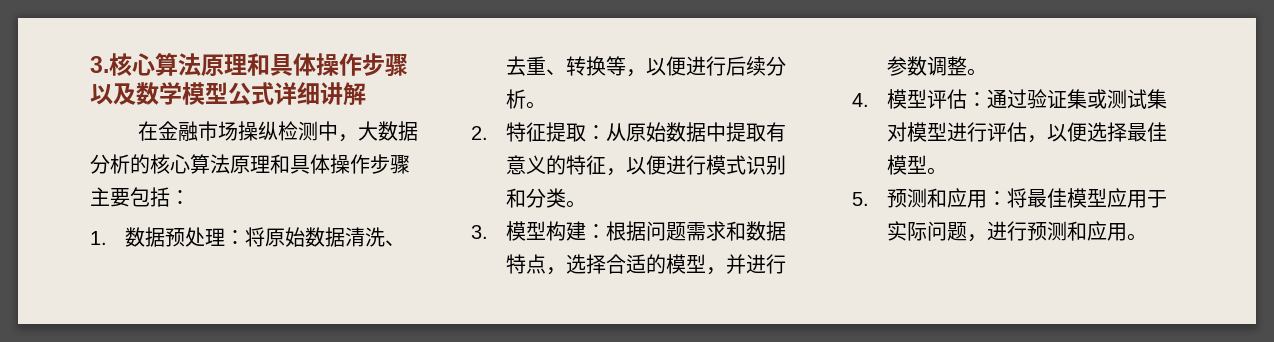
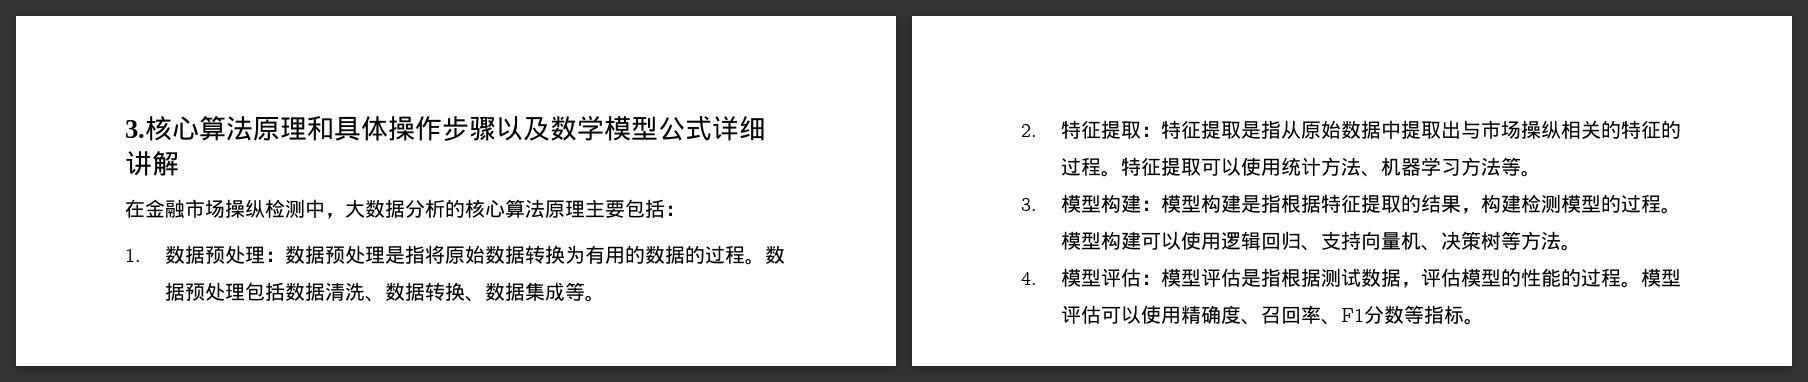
- 在金融市场操纵检测中，大数据分析的核心算法原理和具体操作步骤主要包括：
+ 在金融市场操纵检测中，大数据分析的核心算法原理主要包括：
- 1.数据预处理：将原始数据清洗、去重、转换等，以便进行后续分析。
+ 1.数据预处理：数据预处理是指将原始数据转换为有用的数据的过程。数据预处理包括数据清洗、数据转换、数据集成等。
- 2.特征提取：从原始数据中提取有意义的特征，以便进行模式识别和分类。
- 3.模型构建：根据问题需求和数据特点，选择合适的模型，并进行参数调整。
- 4.模型评估：通过验证集或测试集对模型进行评估，以便选择最佳模型。
- 5.预测和应用：将最佳模型应用于实际问题，进行预测和应用。
+ 2.特征提取：特征提取是指从原始数据中提取出与市场操纵相关的特征的过程。特征提取可以使用统计方法、机器学习方法等。
+ 3.模型构建：模型构建是指根据特征提取的结果，构建检测模型的过程。模型构建可以使用逻辑回归、支持向量机、决策树等方法。
+ 4.模型评估：模型评估是指根据测试数据，评估模型的性能的过程。模型评估可以使用精确度、召回率、F1分数等指标。

